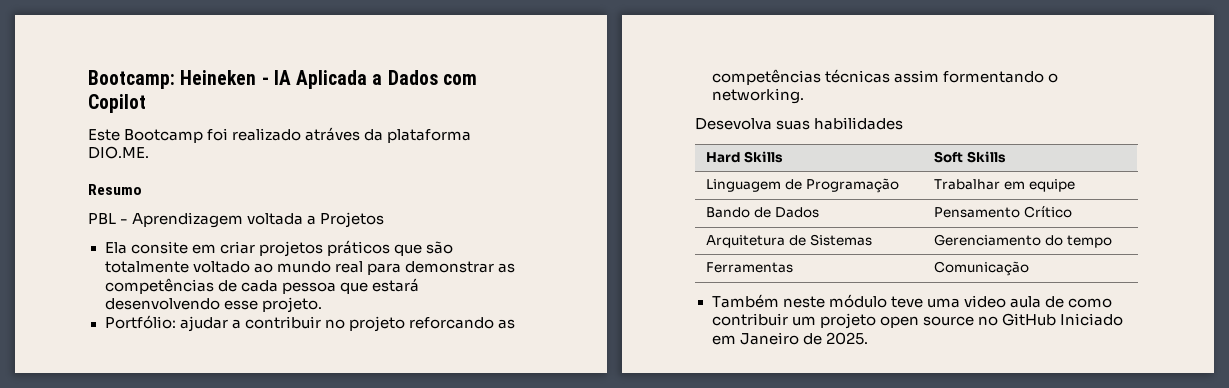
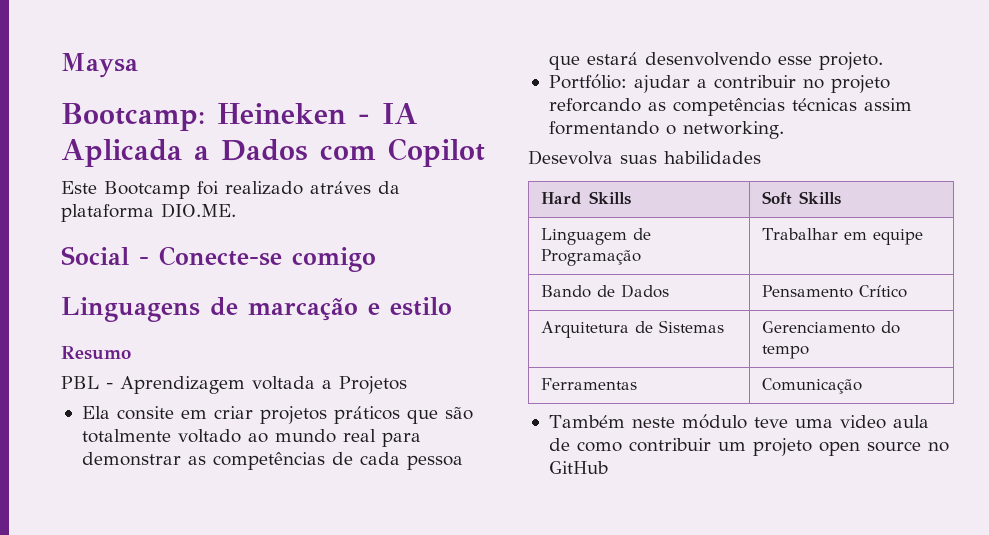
+ Maysa
+ Social - Conecte-se comigo
+ Linguagens de marcação e estilo
- Também neste módulo teve uma video aula de como contribuir um projeto open source no GitHub Iniciado em Janeiro de 2025.
+ Também neste módulo teve uma video aula de como contribuir um projeto open source no GitHub

